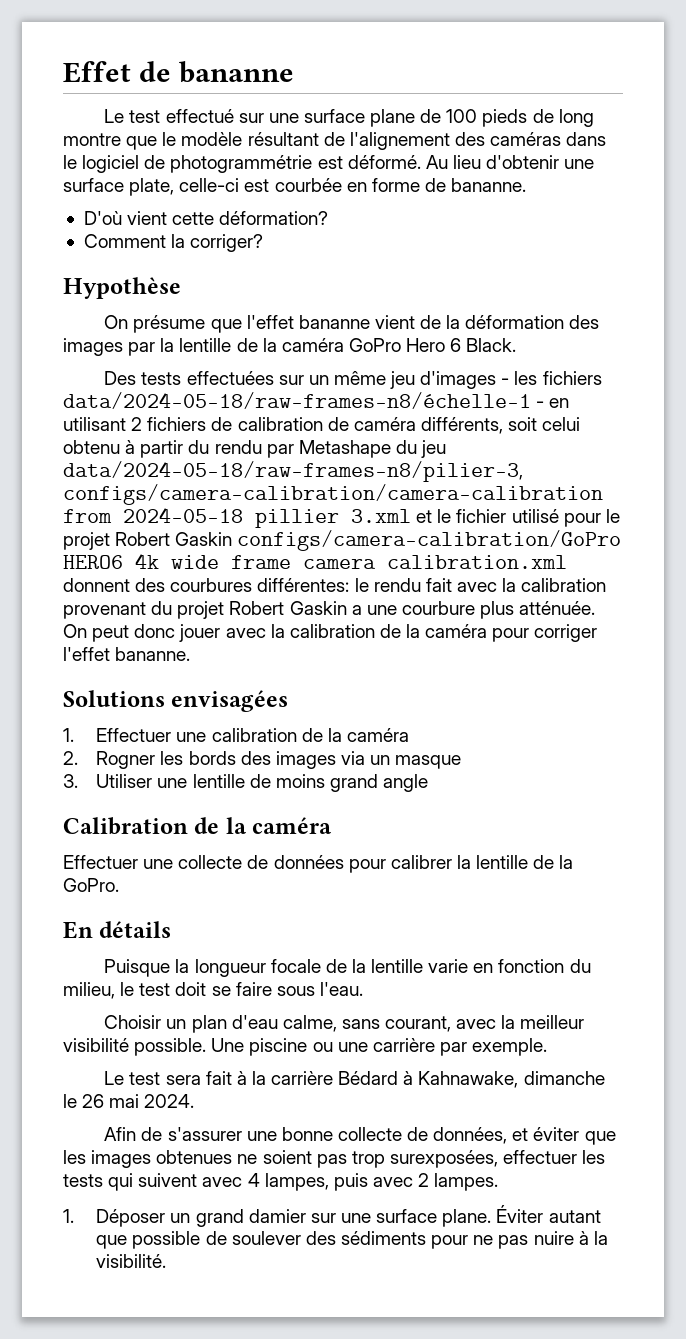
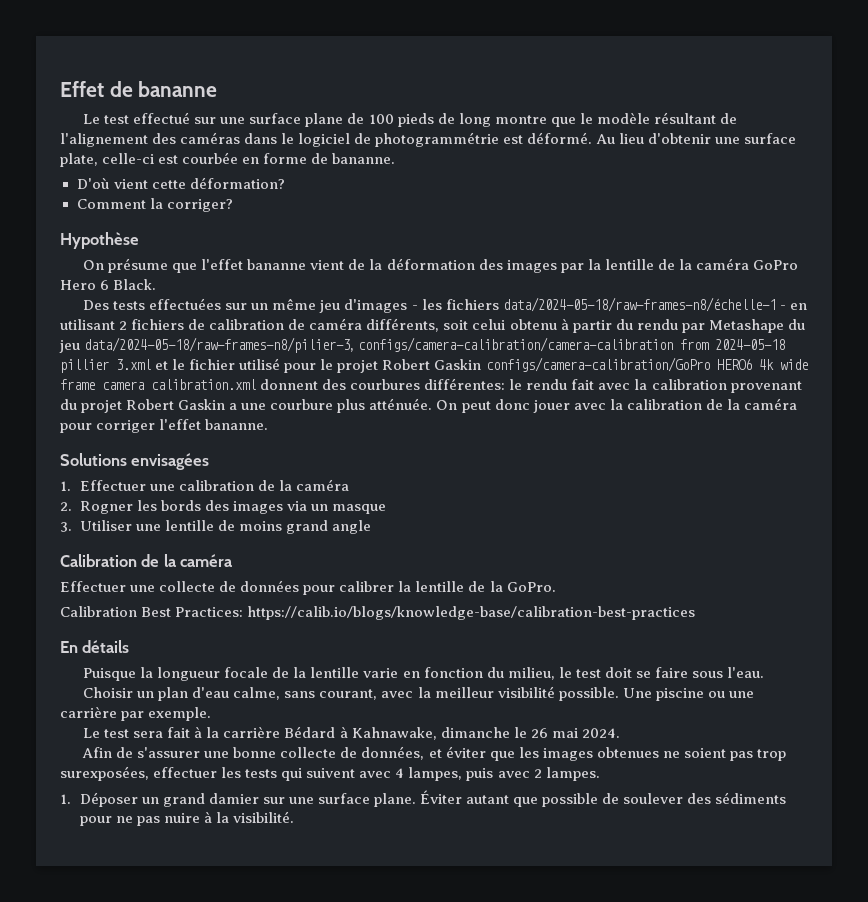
+ Calibration Best Practices: https://calib.io/blogs/knowledge-base/calibration-best-practices

